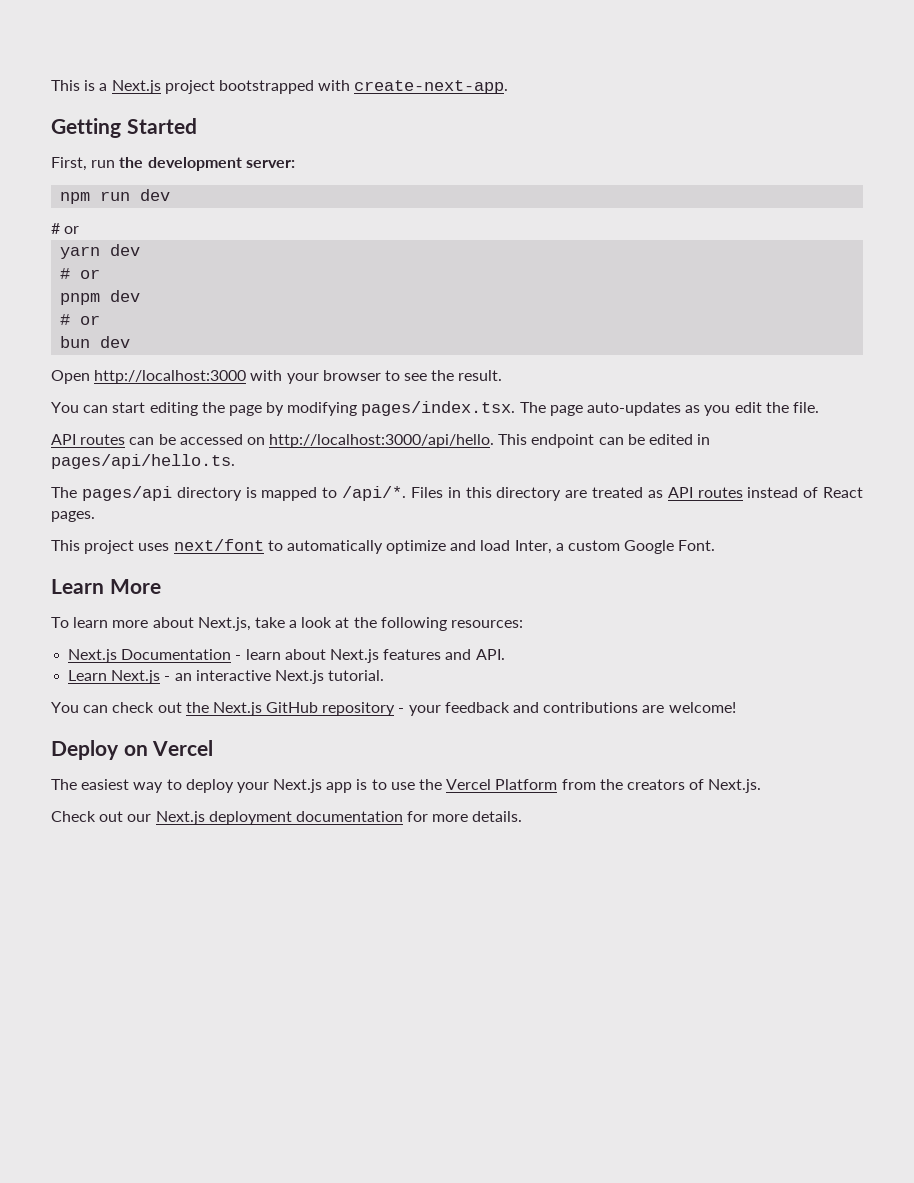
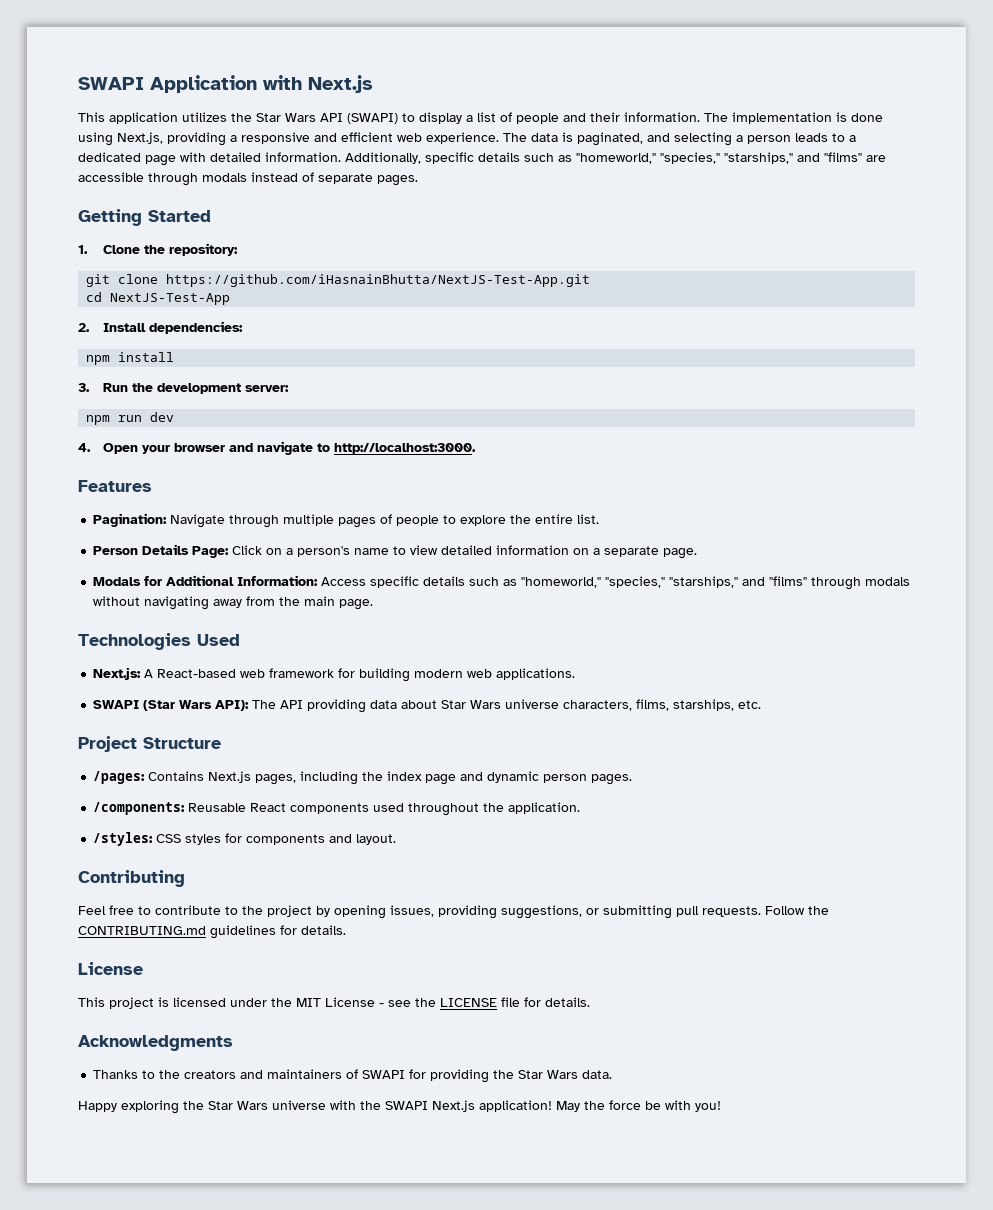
- This is a Next.js project bootstrapped with create-next-app.
+ SWAPI Application with Next.js
+ This application utilizes the Star Wars API (SWAPI) to display a list of people and their information. The implementation is done using Next.js, providing a responsive and efficient web experience. The data is paginated, and selecting a person leads to a dedicated page with detailed information. Additionally, specific details such as "homeworld," "species," "starships," and "films" are accessible through modals instead of separate pages.
  Getting Started
- First, run the development server:
+ 1. Clone the repository:
+ git clone https://github.com/iHasnainBhutta/NextJS-Test-App.git
+ cd NextJS-Test-App
+ 2. Install dependencies:
+ npm install
+ 3. Run the development server:
  npm run dev
- # or
- yarn dev
- # or
- pnpm dev
- # or
- bun dev
- Open http://localhost:3000 with your browser to see the result.
- You can start editing the page by modifying pages/index.tsx. The page auto-updates as you edit the file.
- API routes can be accessed on http://localhost:3000/api/hello. This endpoint can be edited in pages/api/hello.ts.
- The pages/api directory is mapped to /api/*. Files in this directory are treated as API routes instead of React pages.
- This project uses next/font to automatically optimize and load Inter, a custom Google Font.
- Learn More
- To learn more about Next.js, take a look at the following resources:
- Next.js Documentation - learn about Next.js features and API.
- Learn Next.js - an interactive Next.js tutorial.
- You can check out the Next.js GitHub repository - your feedback and contributions are welcome!
- Deploy on Vercel
- The easiest way to deploy your Next.js app is to use the Vercel Platform from the creators of Next.js.
- Check out our Next.js deployment documentation for more details.
+ 4. Open your browser and navigate to http://localhost:3000.
+ Features
+ Pagination: Navigate through multiple pages of people to explore the entire list.
+ Person Details Page: Click on a person's name to view detailed information on a separate page.
+ Modals for Additional Information: Access specific details such as "homeworld," "species," "starships," and "films" through modals without navigating away from the main page.
+ Technologies Used
+ Next.js: A React-based web framework for building modern web applications.
+ SWAPI (Star Wars API): The API providing data about Star Wars universe characters, films, starships, etc.
+ Project Structure
+ /pages: Contains Next.js pages, including the index page and dynamic person pages.
+ /components: Reusable React components used throughout the application.
+ /styles: CSS styles for components and layout.
+ Contributing
+ Feel free to contribute to the project by opening issues, providing suggestions, or submitting pull requests. Follow the CONTRIBUTING.md guidelines for details.
+ License
+ This project is licensed under the MIT License - see the LICENSE file for details.
+ Acknowledgments
+ Thanks to the creators and maintainers of SWAPI for providing the Star Wars data.
+ Happy exploring the Star Wars universe with the SWAPI Next.js application! May the force be with you!

